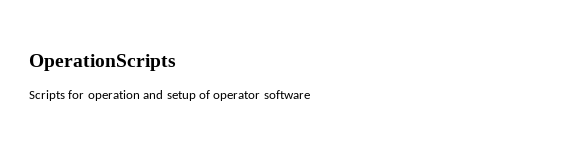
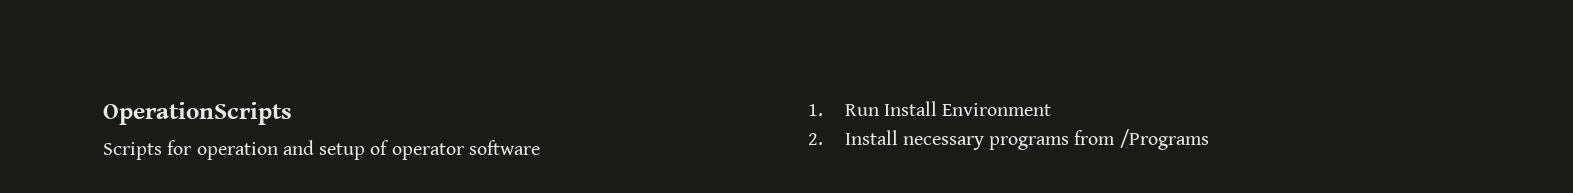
+ 1. Run Install Environment
+ 2. Install necessary programs from /Programs

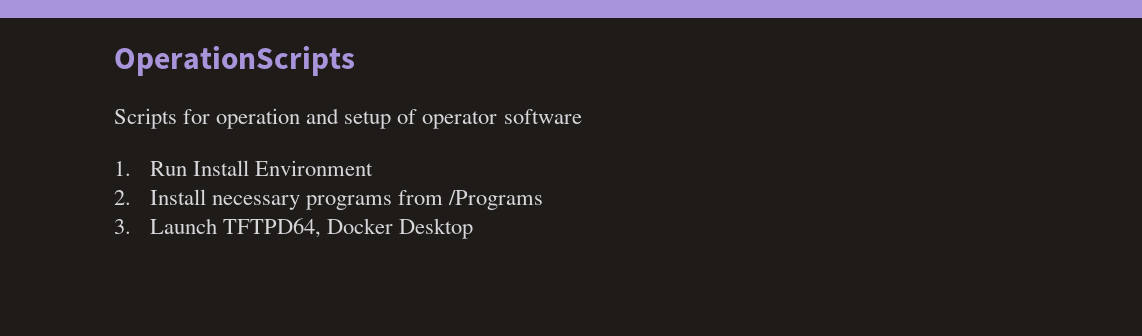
+ 3. Launch TFTPD64, Docker Desktop

